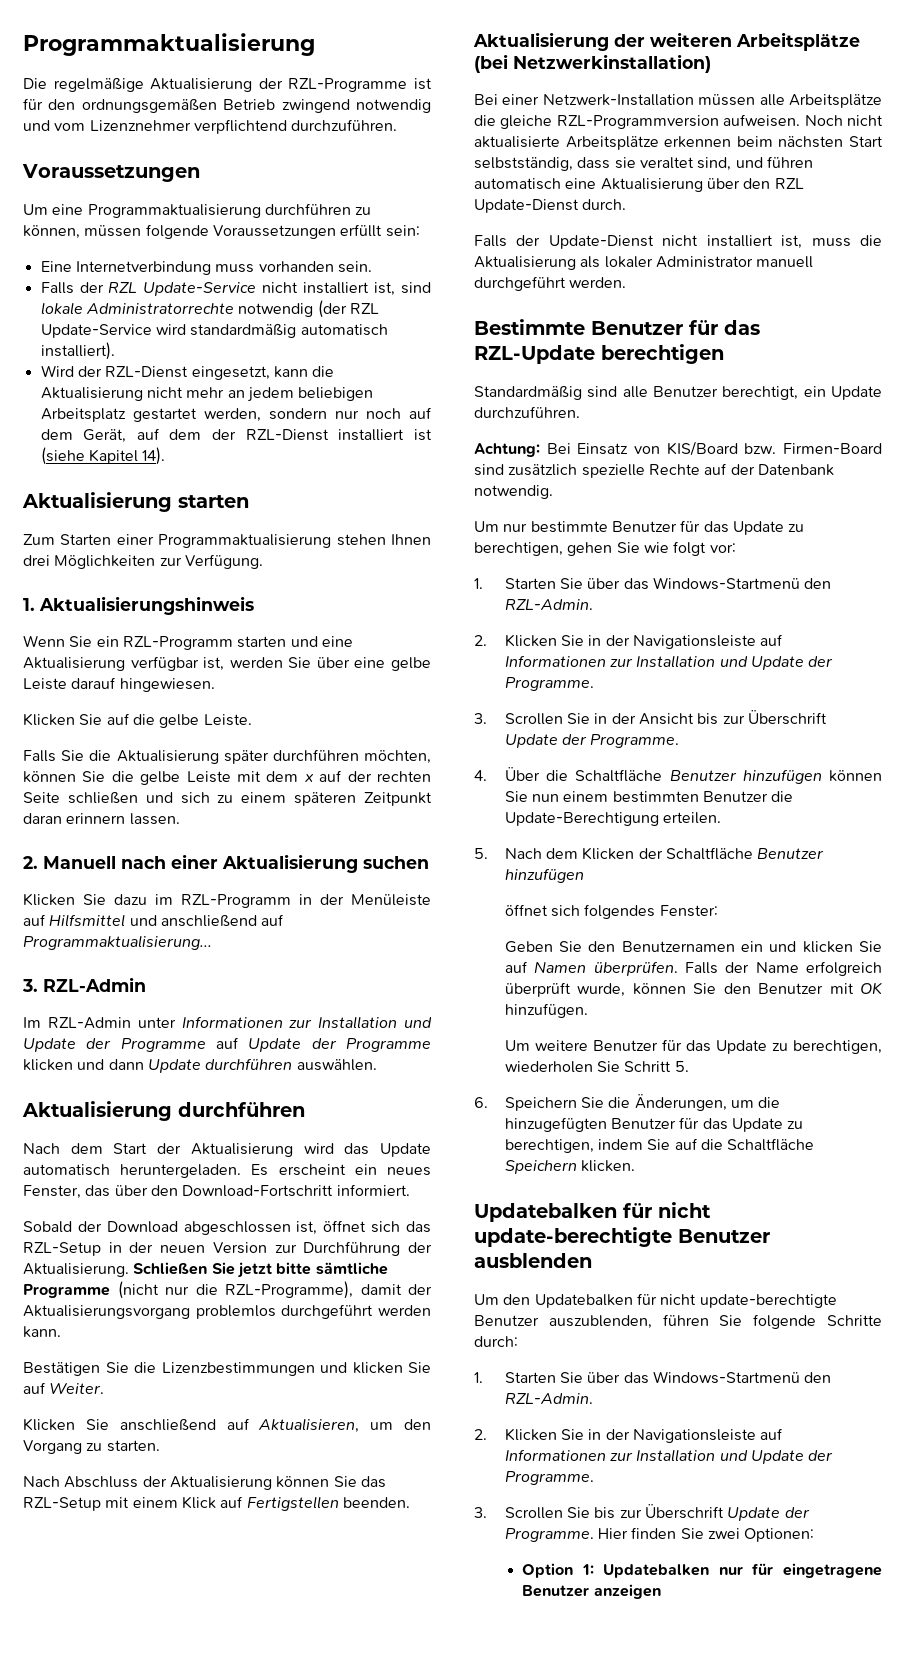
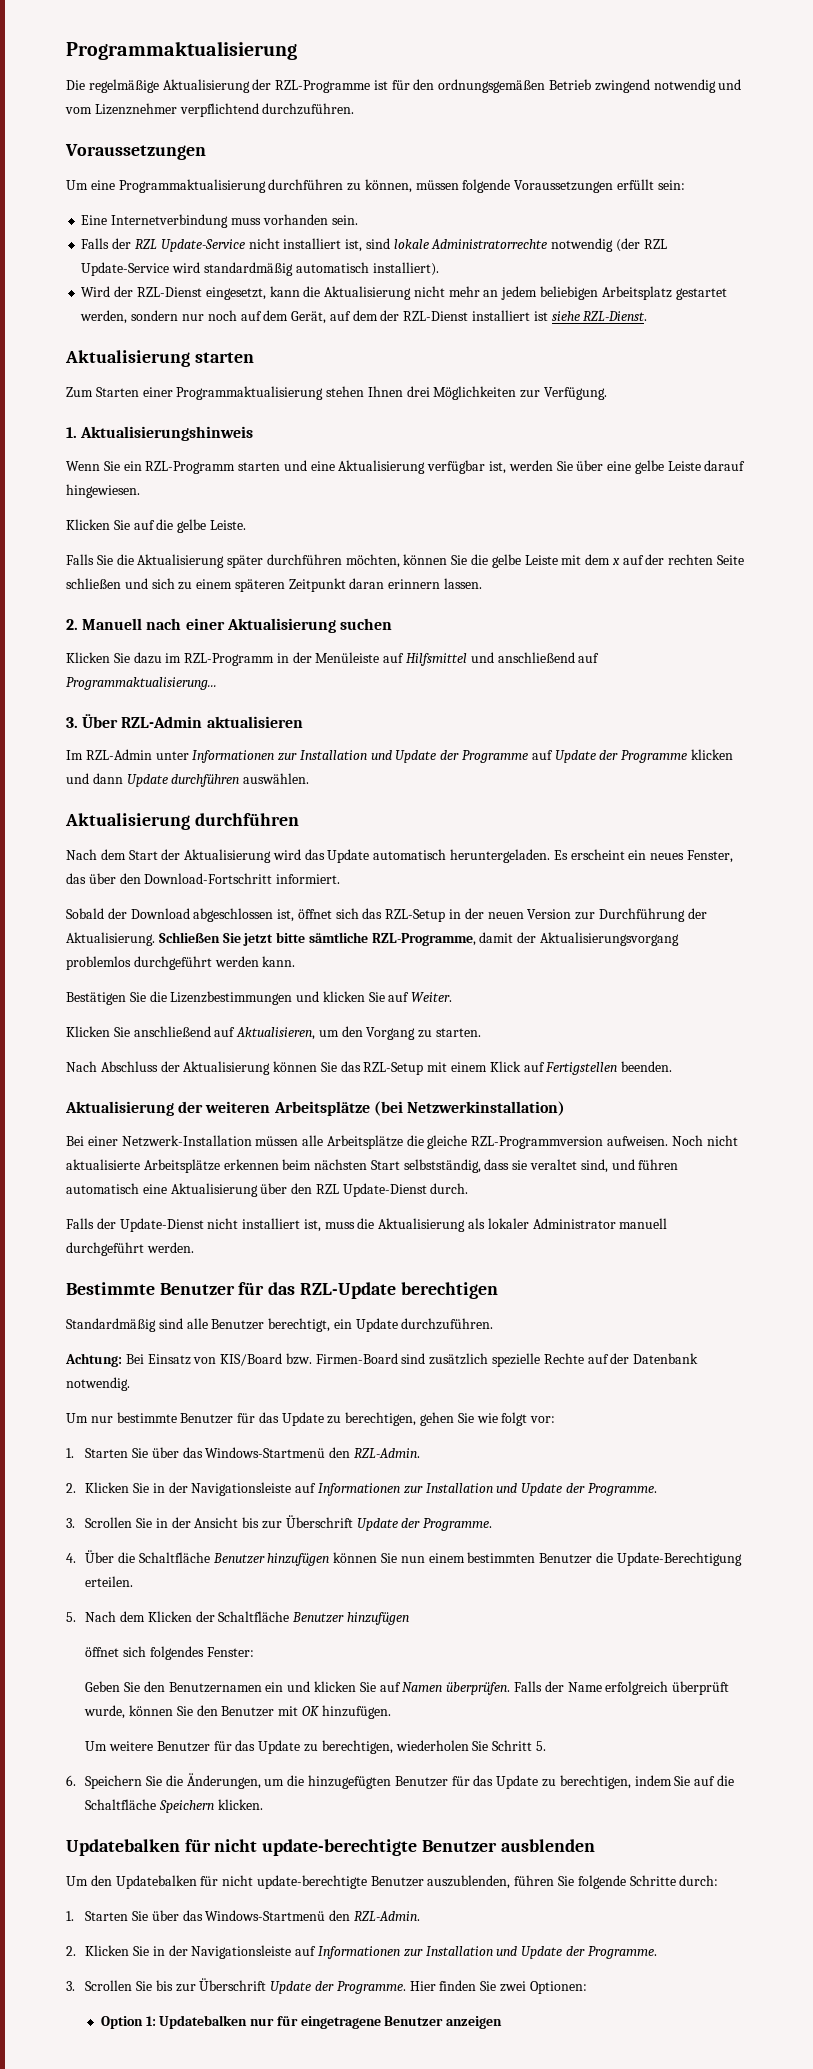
- Wird der RZL-Dienst eingesetzt, kann die Aktualisierung nicht mehr an jedem beliebigen Arbeitsplatz gestartet werden, sondern nur noch auf dem Gerät, auf dem der RZL-Dienst installiert ist (siehe Kapitel 14).
+ Wird der RZL-Dienst eingesetzt, kann die Aktualisierung nicht mehr an jedem beliebigen Arbeitsplatz gestartet werden, sondern nur noch auf dem Gerät, auf dem der RZL-Dienst installiert ist siehe RZL-Dienst.
- 3. RZL-Admin
+ 3. Über RZL-Admin aktualisieren
- Schließen Sie jetzt bitte sämtliche Programme (nicht nur die RZL-Programme), damit der Aktualisierungsvorgang problemlos durchgeführt werden kann.
+ Schließen Sie jetzt bitte sämtliche RZL-Programme, damit der Aktualisierungsvorgang problemlos durchgeführt werden kann.

